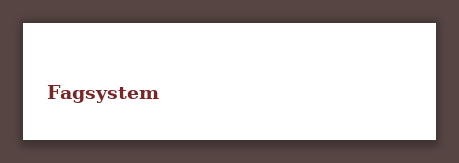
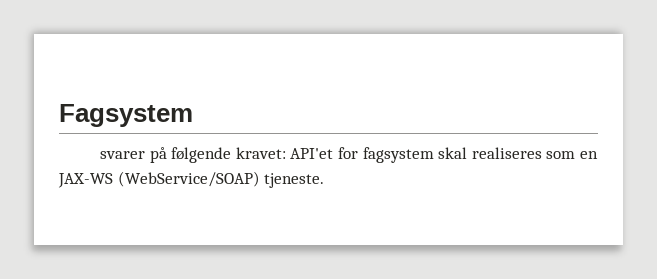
+ svarer på følgende kravet: API'et for fagsystem skal realiseres som en JAX-WS (WebService/SOAP) tjeneste.

